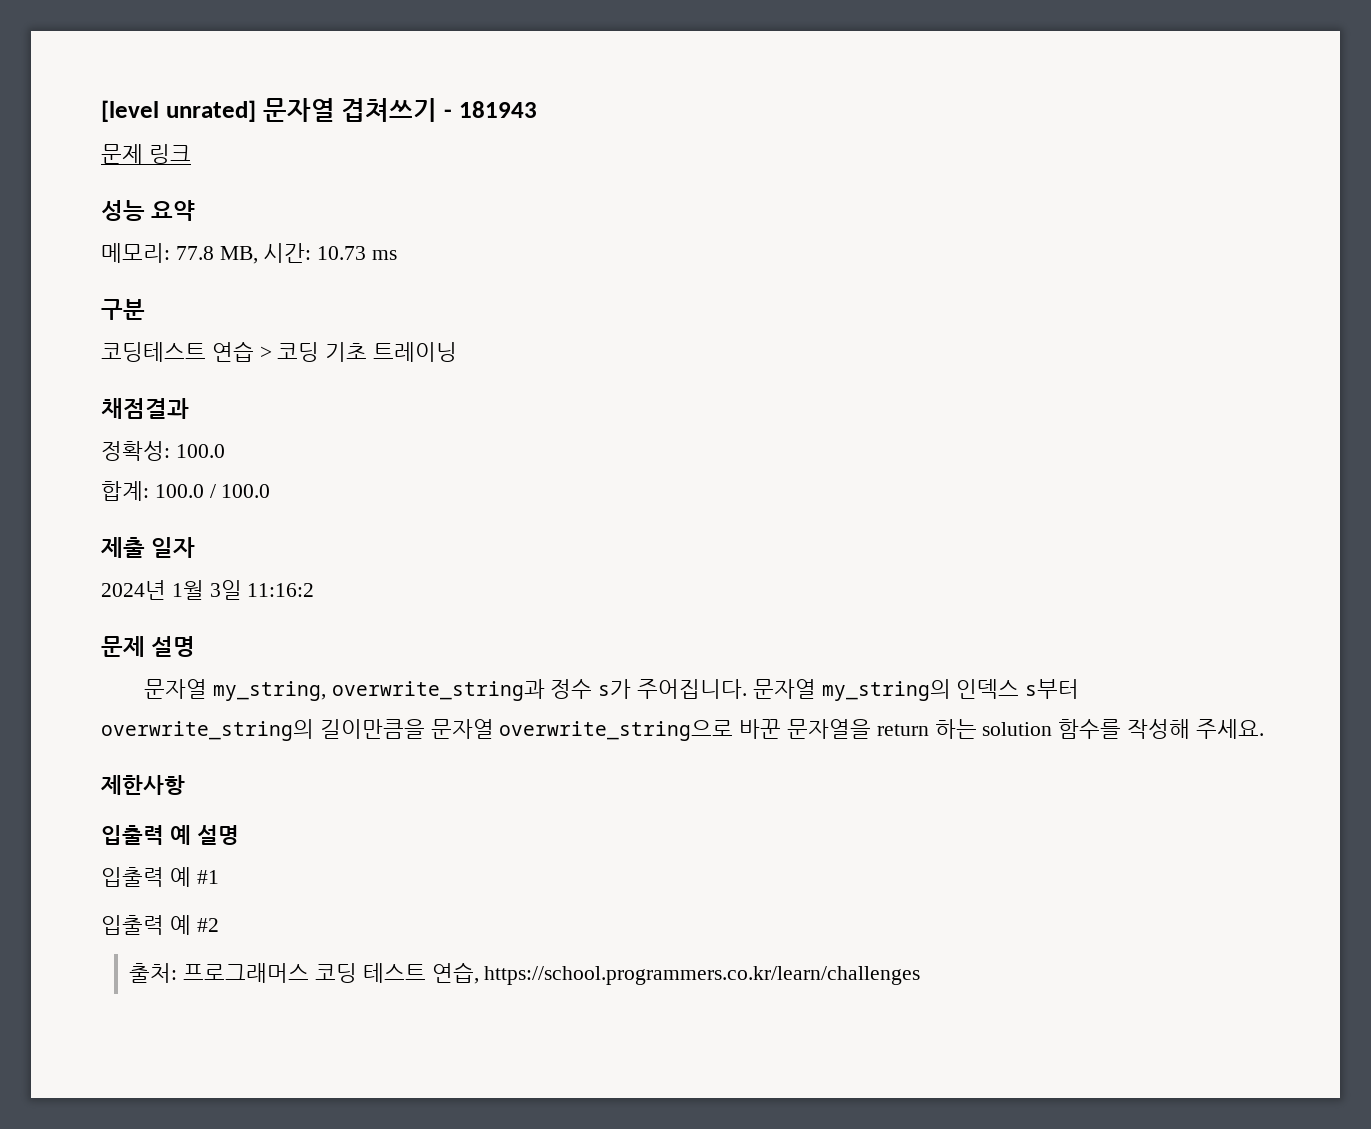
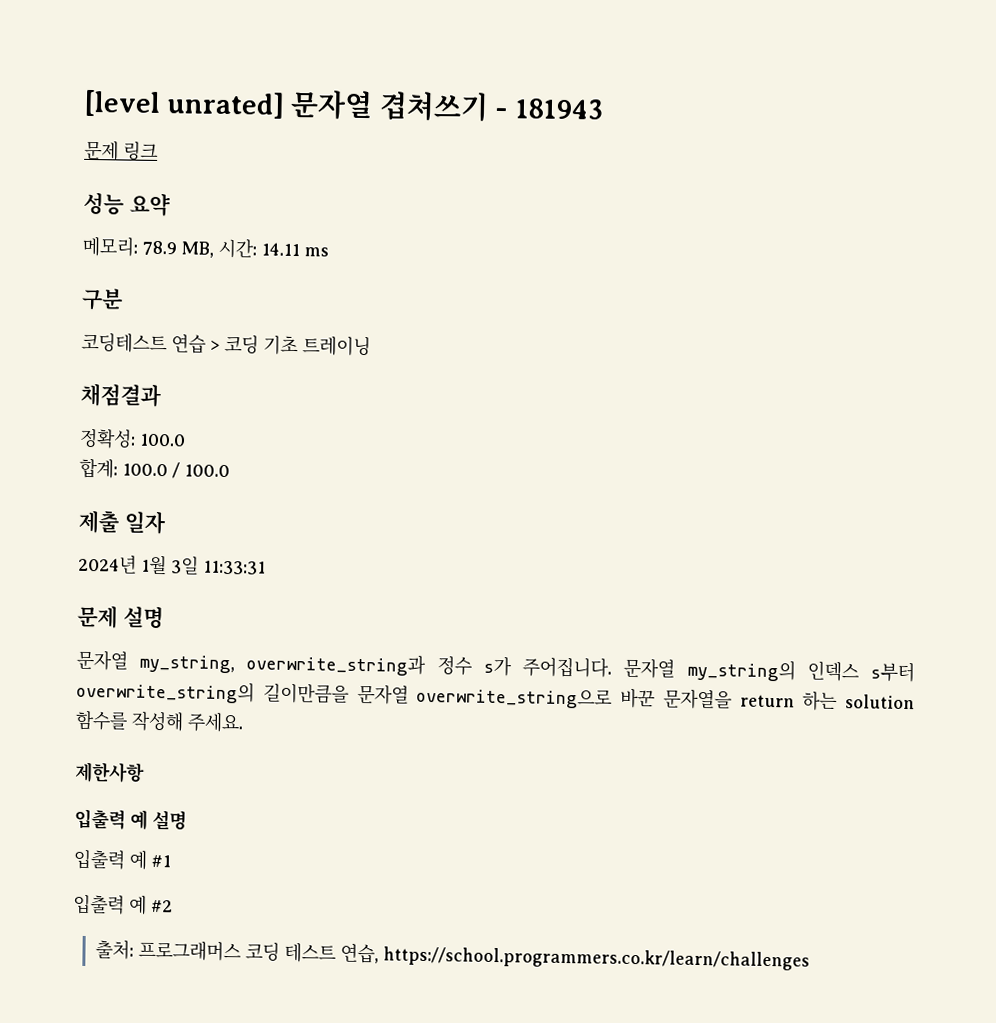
- 메모리: 77.8 MB, 시간: 10.73 ms
+ 메모리: 78.9 MB, 시간: 14.11 ms
- 2024년 1월 3일 11:16:2
+ 2024년 1월 3일 11:33:31

